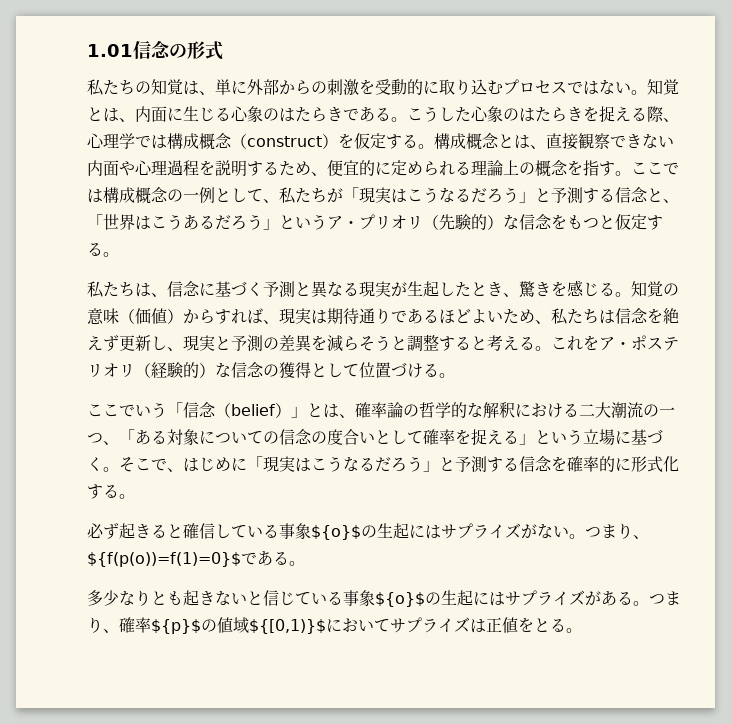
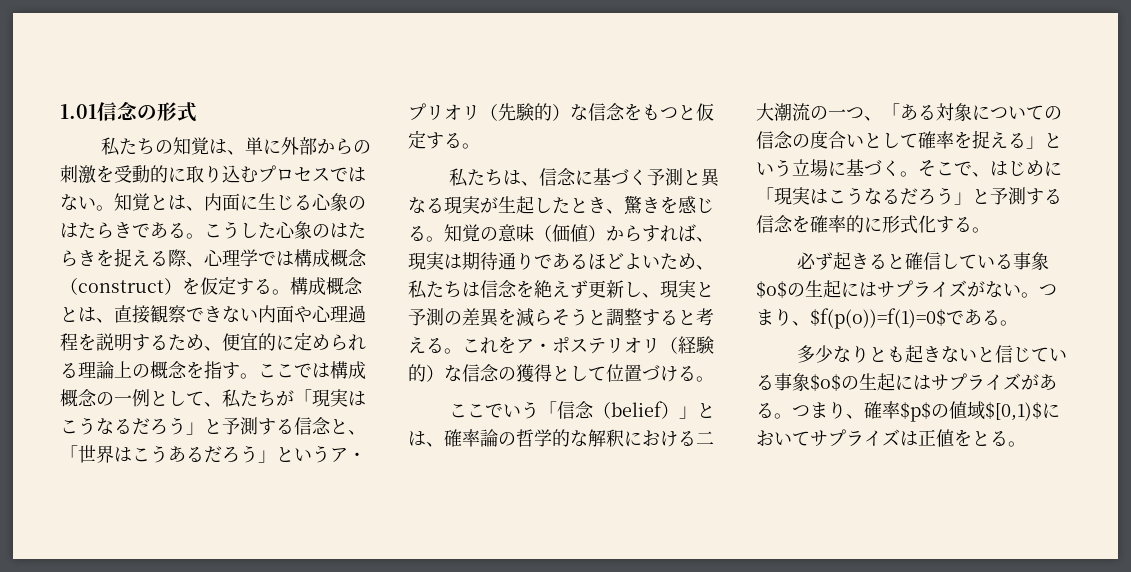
- 必ず起きると確信している事象${o}$の生起にはサプライズがない。
+ 必ず起きると確信している事象$o$の生起にはサプライズがない。
- つまり、${f(p(o))=f(1)=0}$である。
+ つまり、$f(p(o))=f(1)=0$である。
- 多少なりとも起きないと信じている事象${o}$の生起にはサプライズがある。
+ 多少なりとも起きないと信じている事象$o$の生起にはサプライズがある。
- つまり、確率${p}$の値域${[0,1)}$においてサプライズは正値をとる。
+ つまり、確率$p$の値域$[0,1)$においてサプライズは正値をとる。

